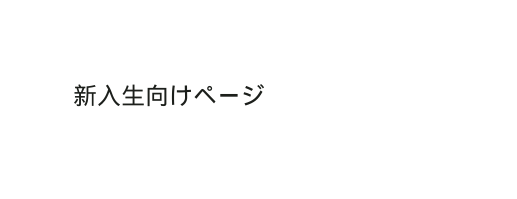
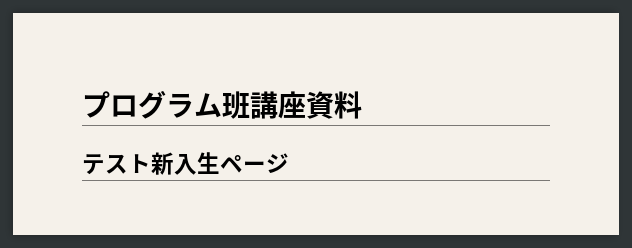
- 新入生向けページ
+ プログラム班講座資料
+ テスト新入生ページ

